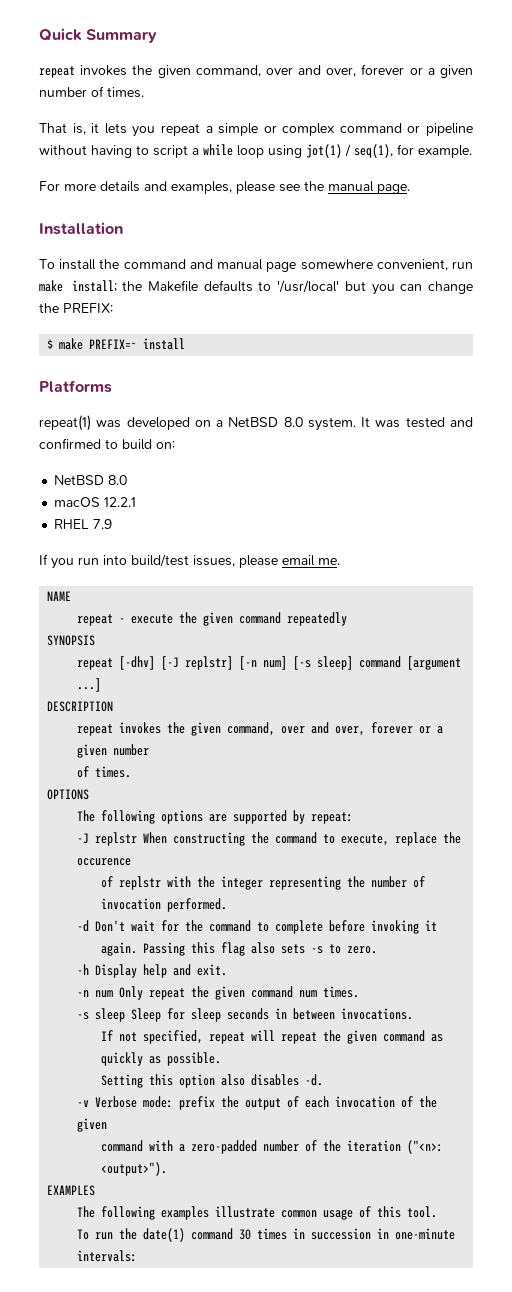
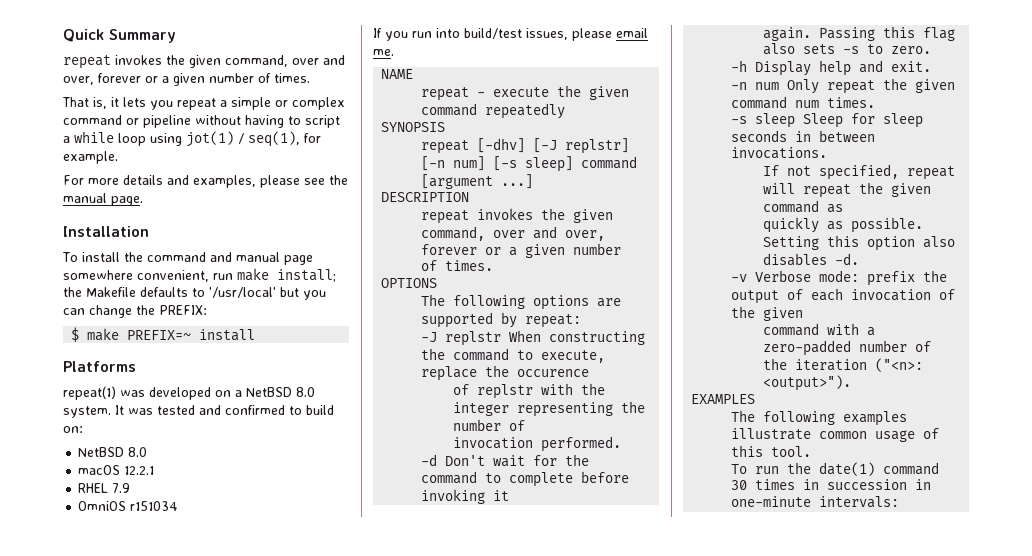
+ OmniOS r151034

